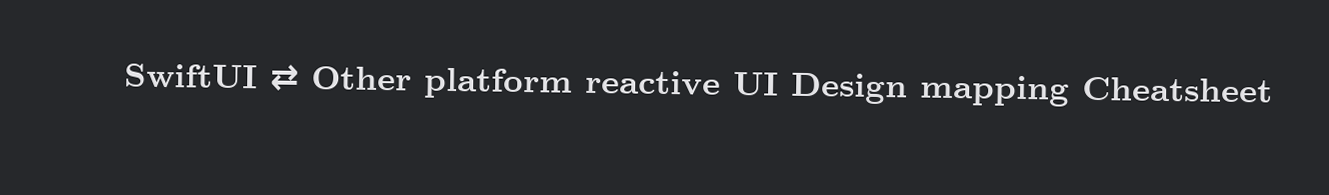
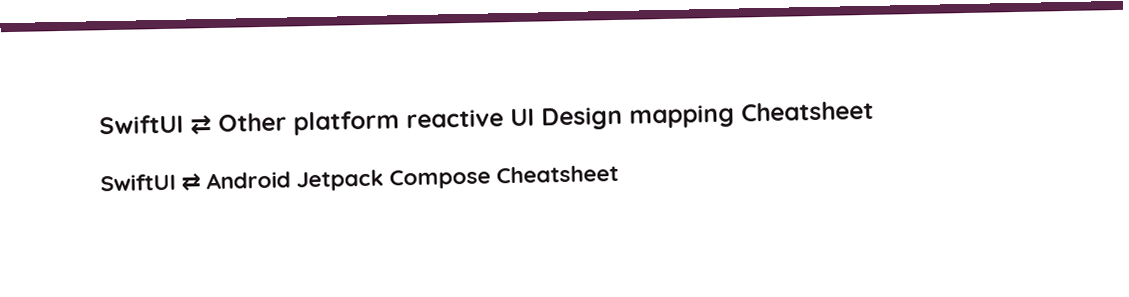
+ SwiftUI ⇄ Android Jetpack Compose Cheatsheet

